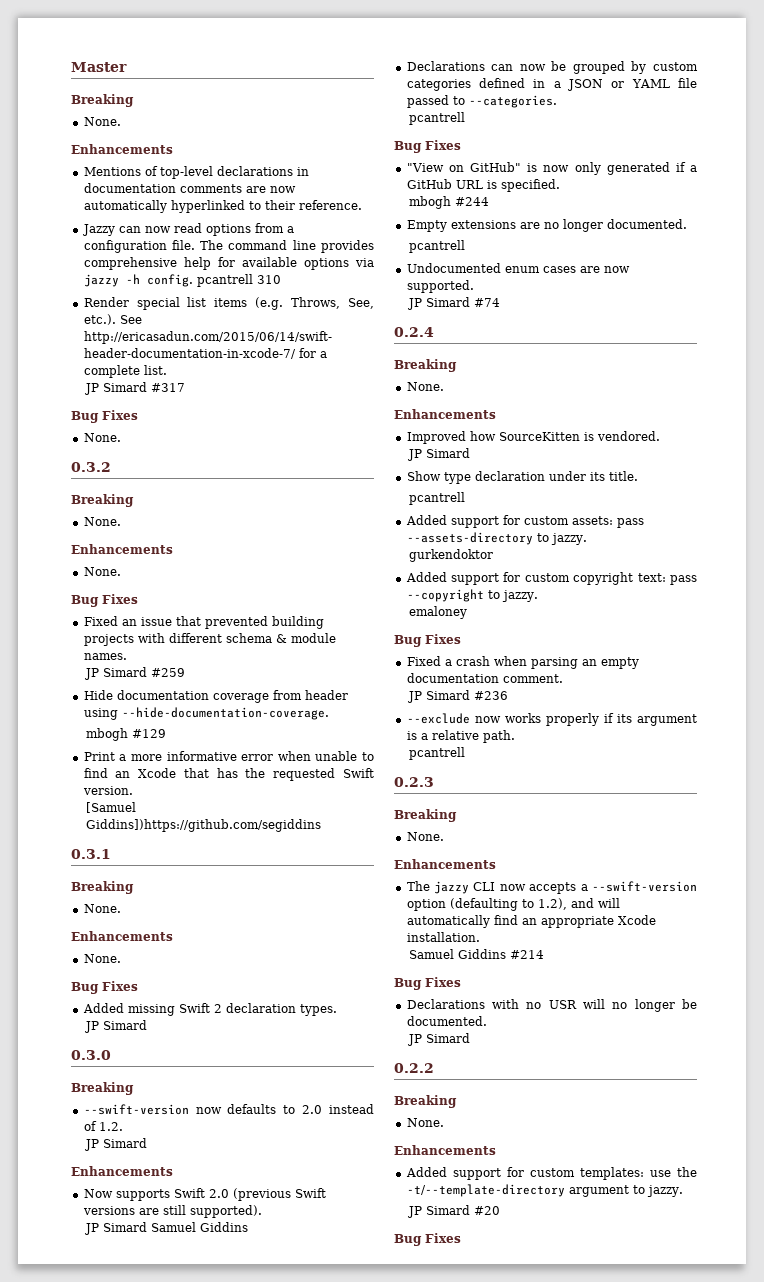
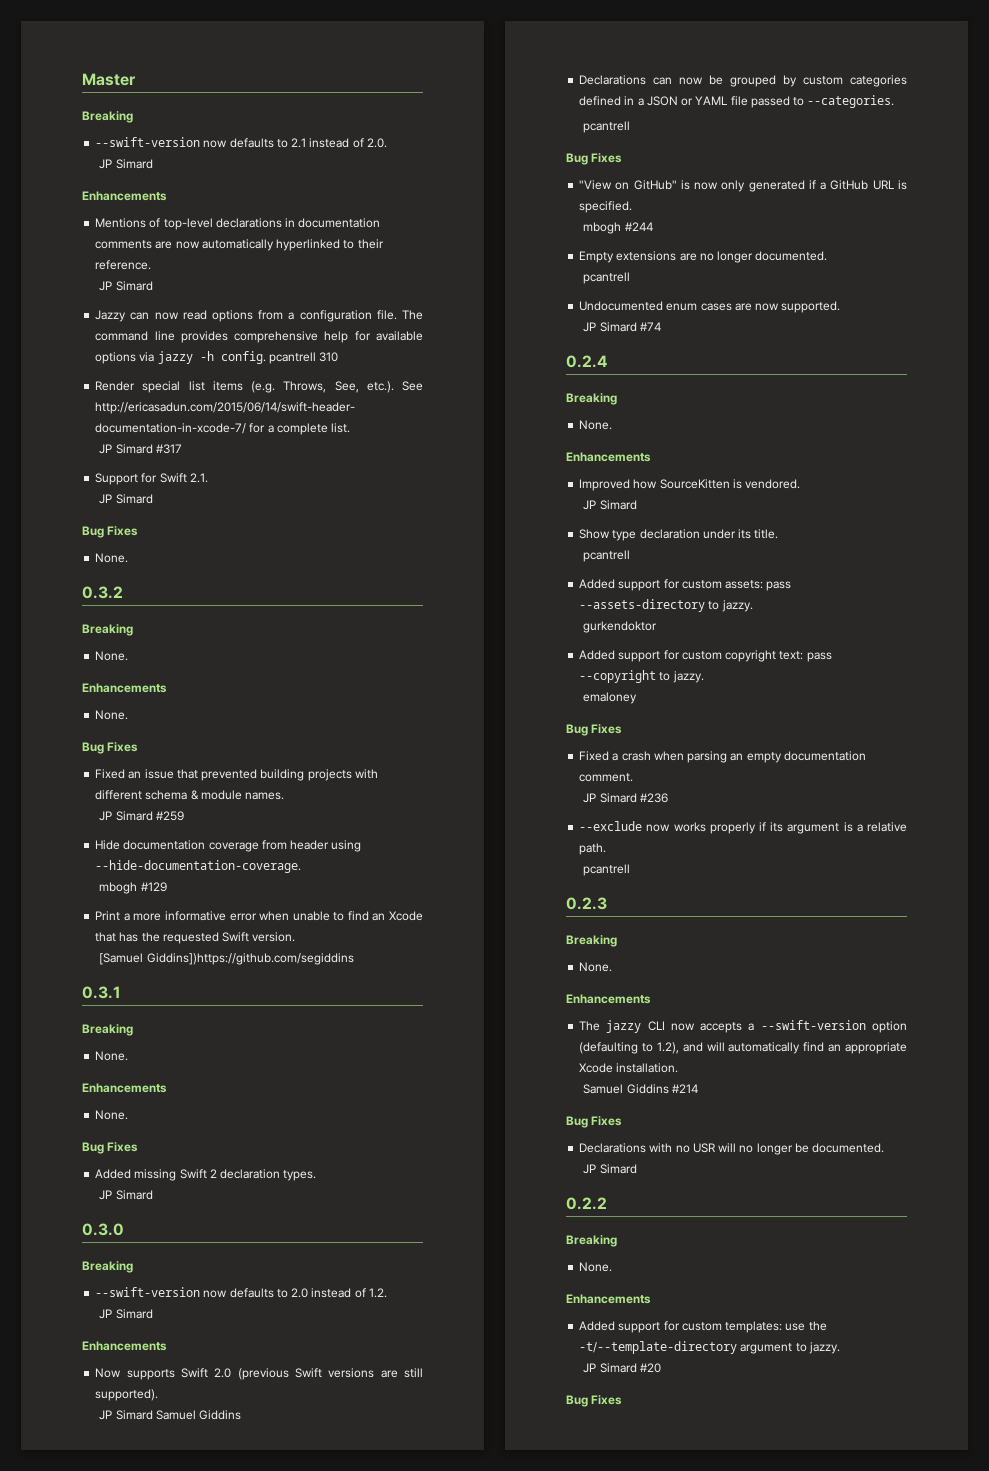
  Master
  Breaking
- None.
+ --swift-version now defaults to 2.1 instead of 2.0.
+ JP Simard
  Mentions of top-level declarations in documentation comments are now automatically hyperlinked to their reference.
+ JP Simard
+ Support for Swift 2.1.
+ JP Simard

